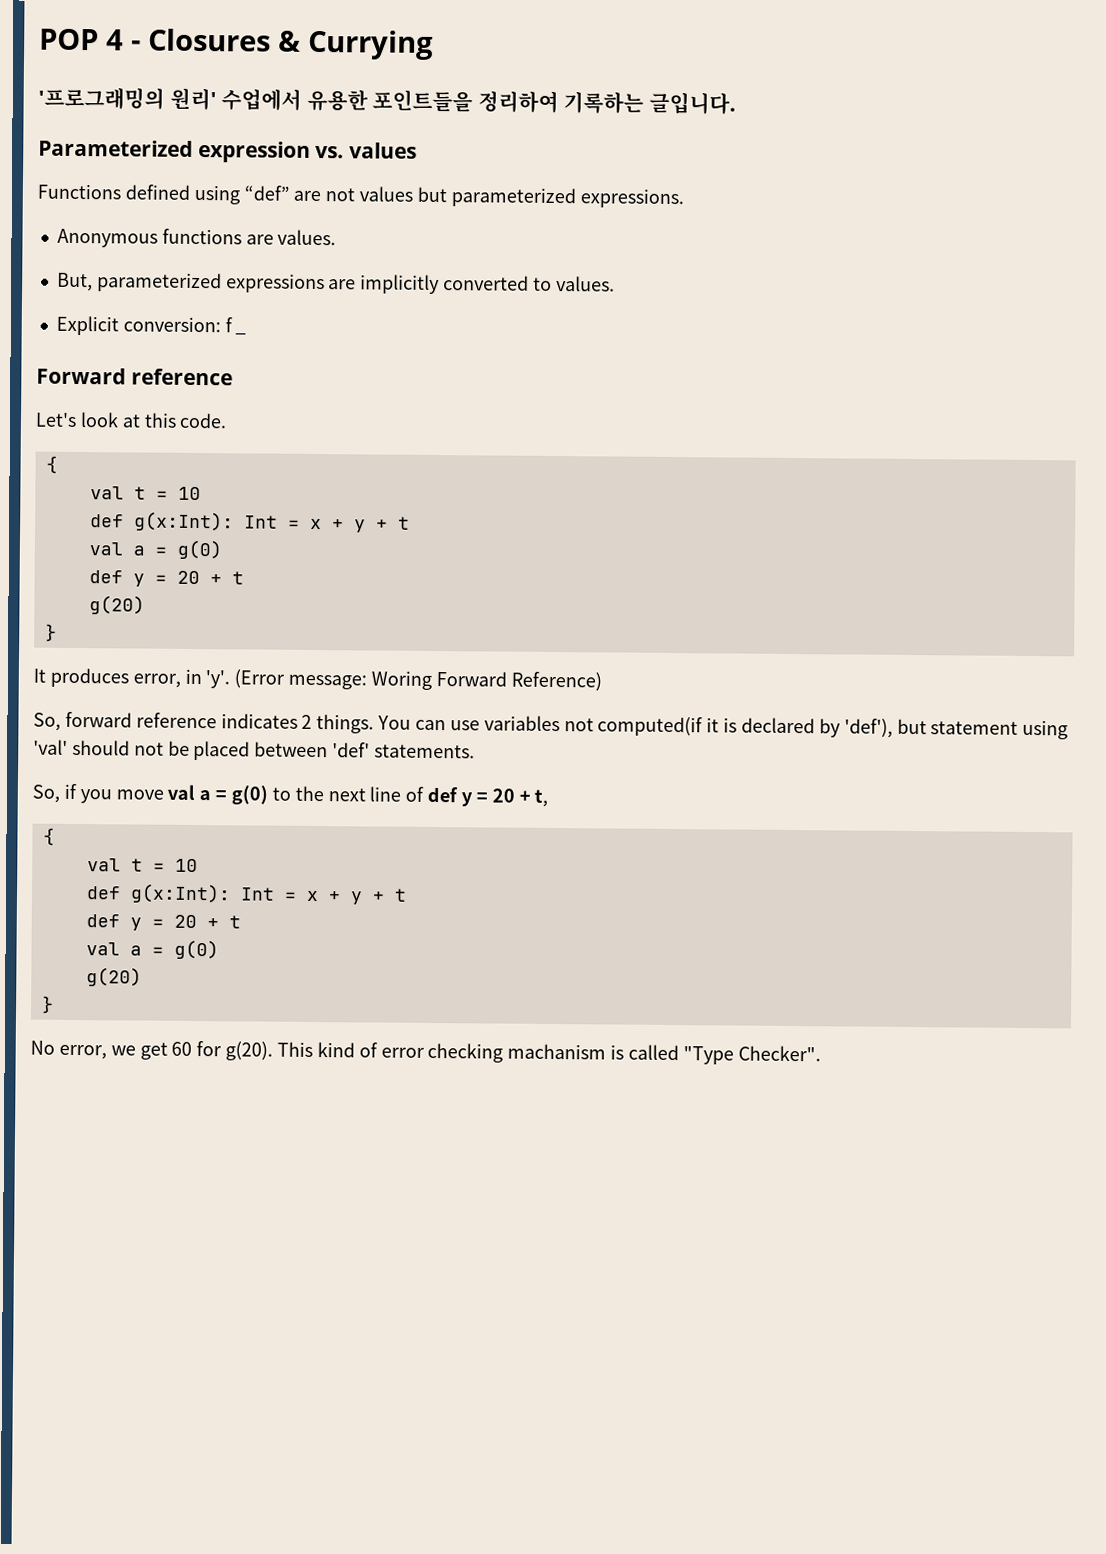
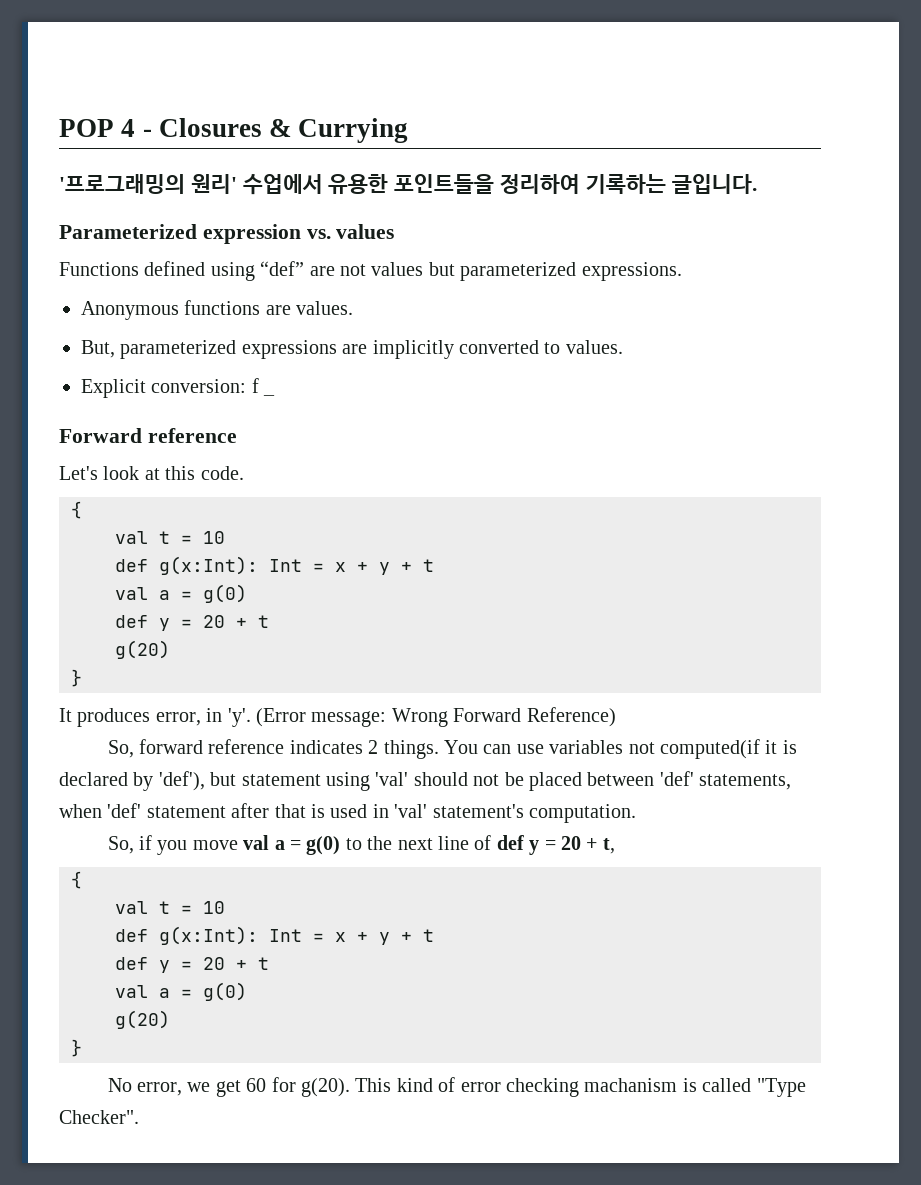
- (Error message: Woring Forward Reference)
+ (Error message: Wrong Forward Reference)
- You can use variables not computed(if it is declared by 'def'), but statement using 'val' should not be placed between 'def' statements.
+ You can use variables not computed(if it is declared by 'def'), but statement using 'val' should not be placed between 'def' statements, when 'def' statement after that is used in 'val' statement's computation.

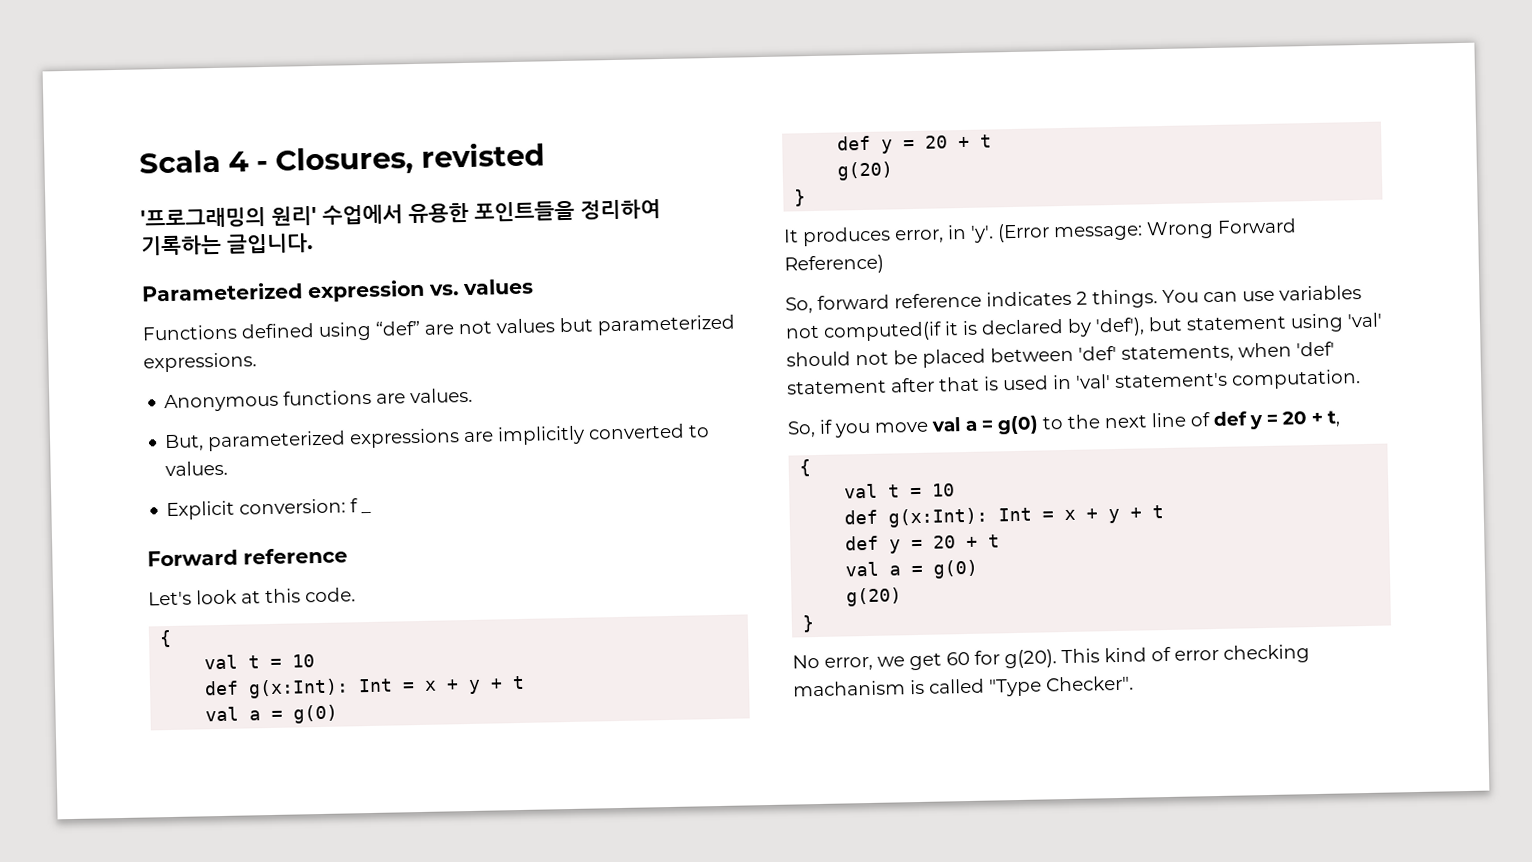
- POP 4 - Closures & Currying
+ Scala 4 - Closures, revisted

